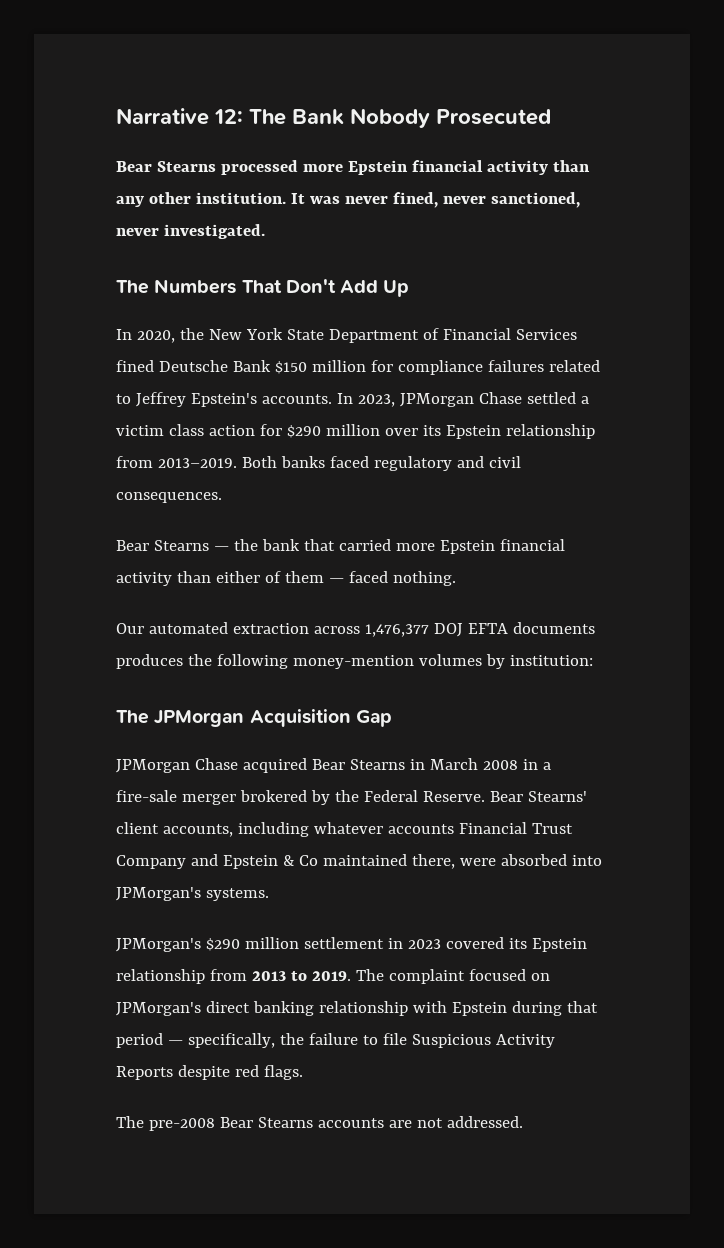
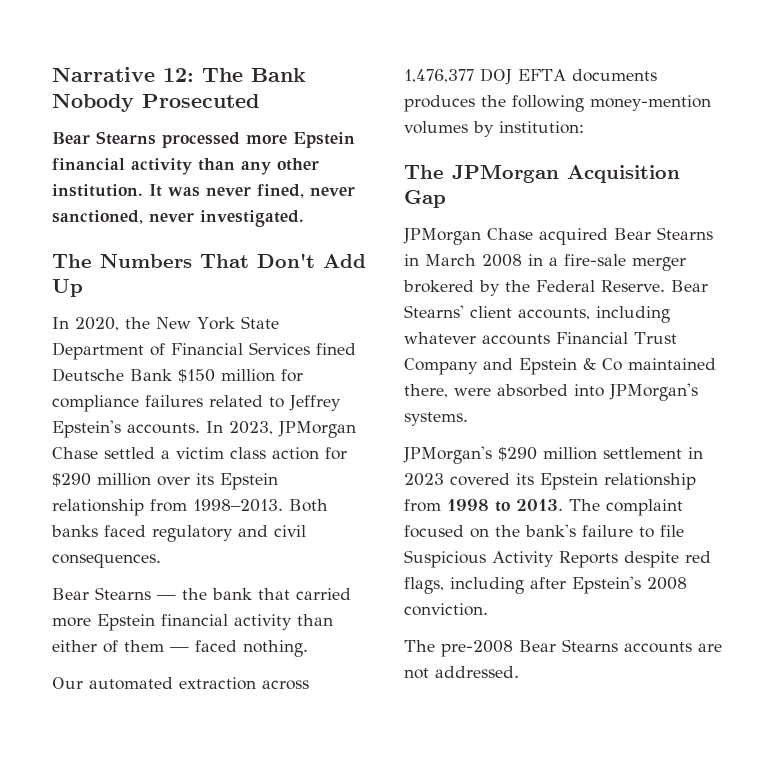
- In 2023, JPMorgan Chase settled a victim class action for $290 million over its Epstein relationship from 2013–2019.
+ In 2023, JPMorgan Chase settled a victim class action for $290 million over its Epstein relationship from 1998–2013.
- JPMorgan's $290 million settlement in 2023 covered its Epstein relationship from 2013 to 2019.
+ JPMorgan's $290 million settlement in 2023 covered its Epstein relationship from 1998 to 2013.
- The complaint focused on JPMorgan's direct banking relationship with Epstein during that period — specifically, the failure to file Suspicious Activity Reports despite red flags.
+ The complaint focused on the bank's failure to file Suspicious Activity Reports despite red flags, including after Epstein's 2008 conviction.

